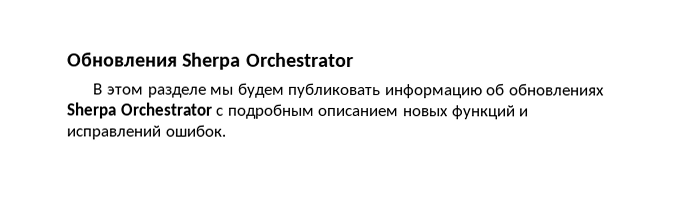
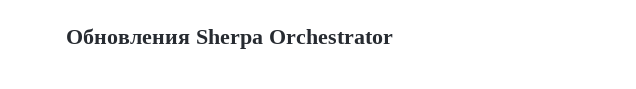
- В этом разделе мы будем публиковать информацию об обновлениях Sherpa Orchestrator с подробным описанием новых функций и исправлений ошибок.

